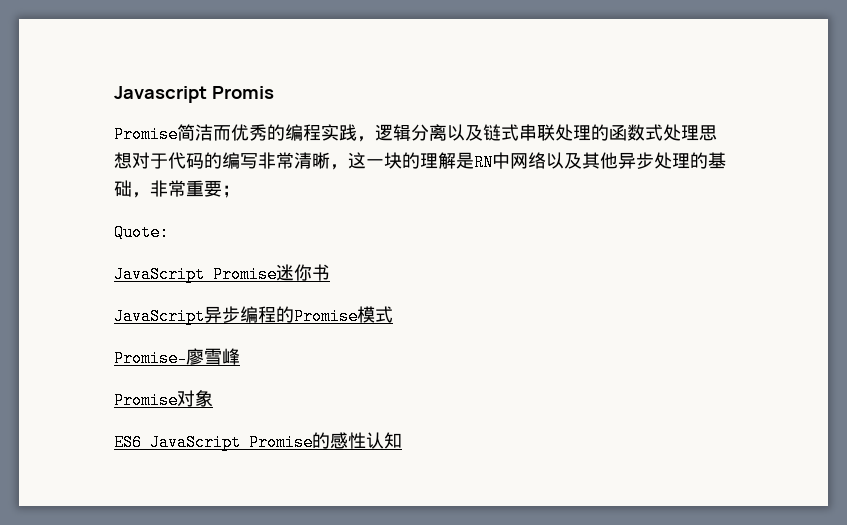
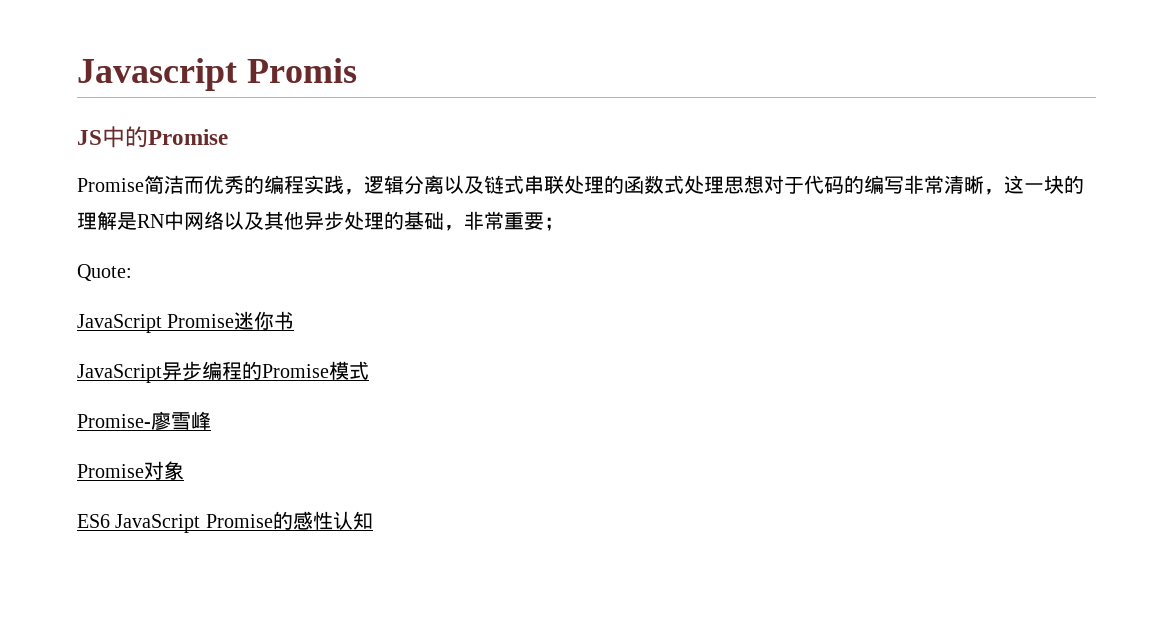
+ JS中的Promise

